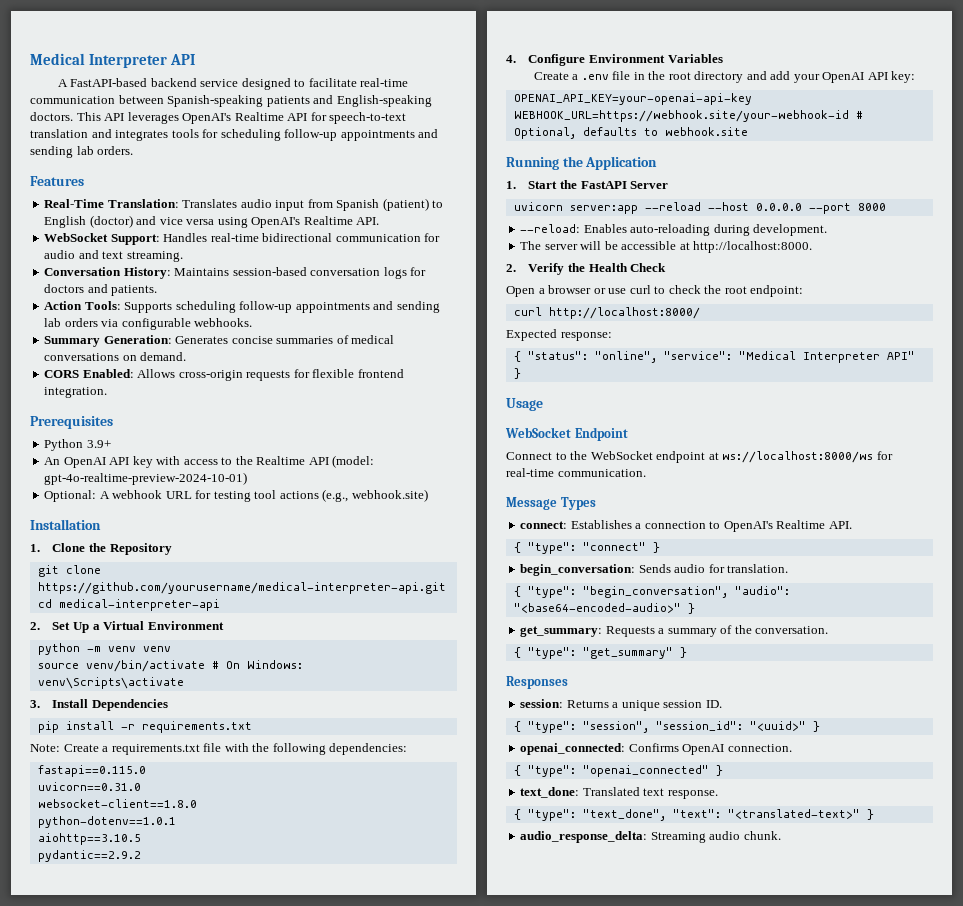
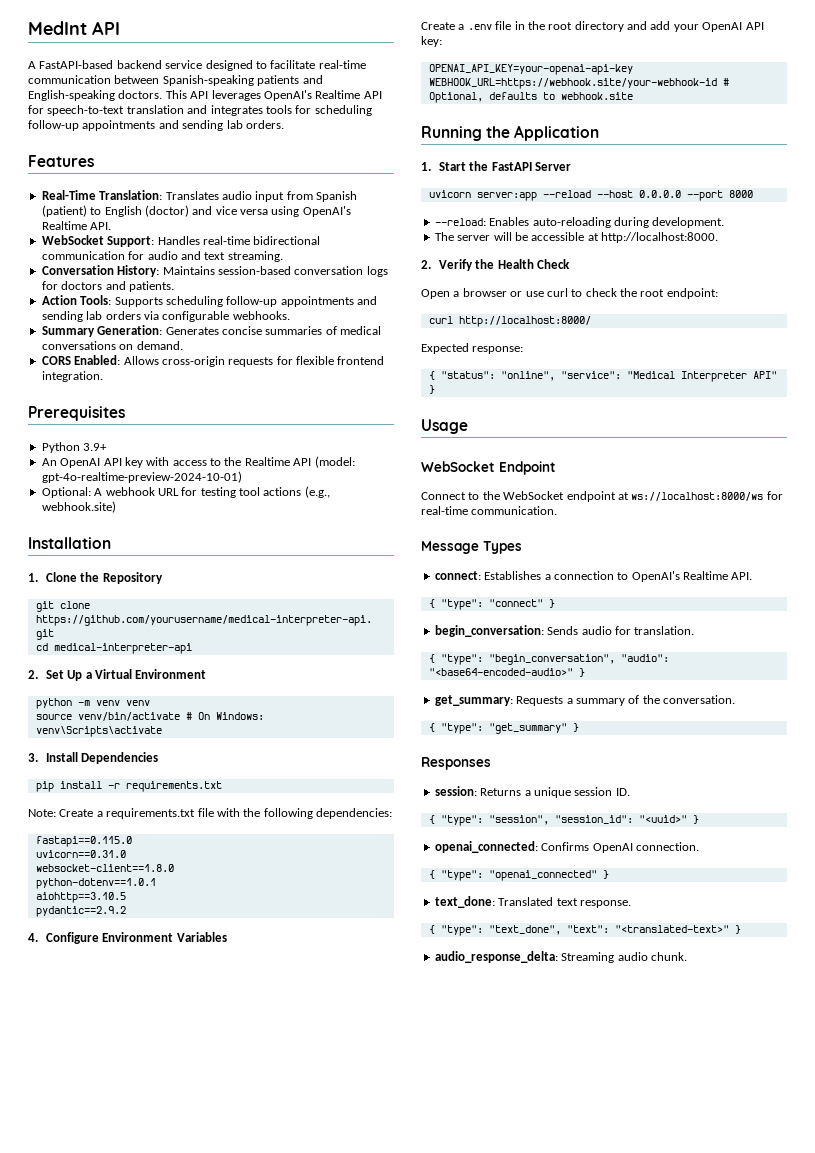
- Medical Interpreter API
+ MedInt API

